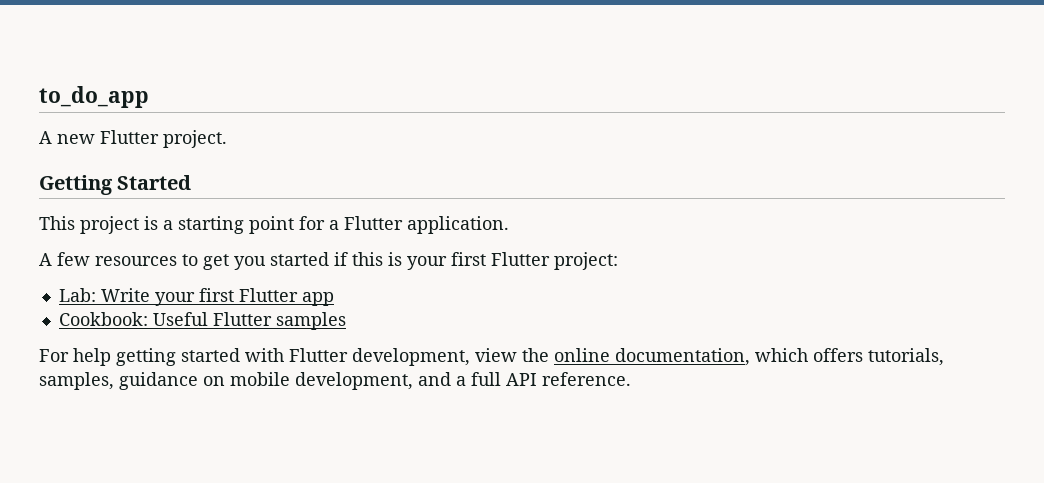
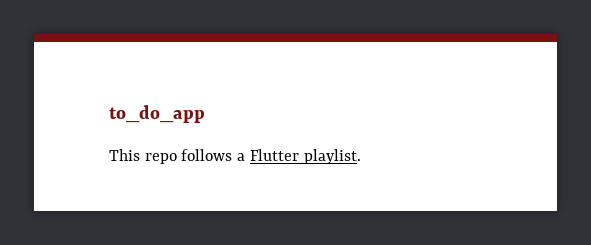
- A new Flutter project.
- Getting Started
- This project is a starting point for a Flutter application.
- A few resources to get you started if this is your first Flutter project:
- Lab: Write your first Flutter app
- Cookbook: Useful Flutter samples
- For help getting started with Flutter development, view the online documentation, which offers tutorials, samples, guidance on mobile development, and a full API reference.
+ This repo follows a Flutter playlist.

